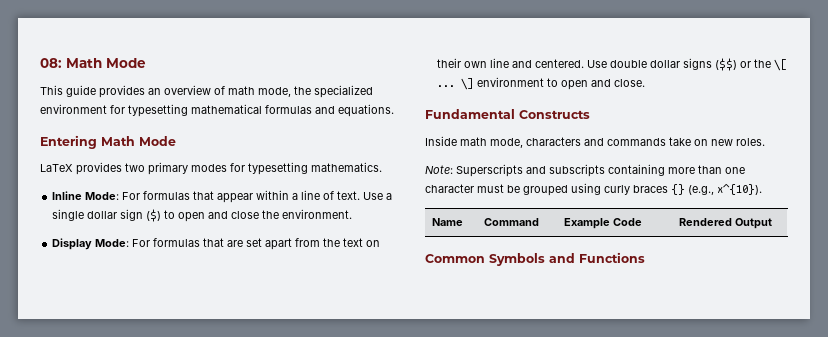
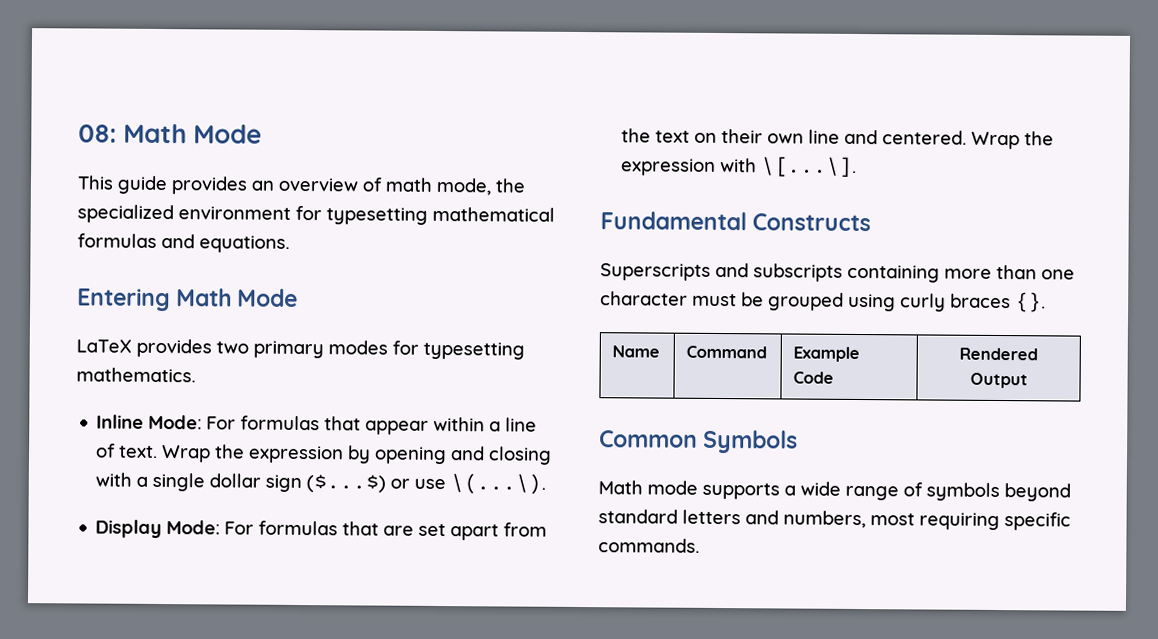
- Use a single dollar sign ($) to open and close the environment.
+ Wrap the expression by opening and closing with a single dollar sign ($...$) or use \(...\).
- Use double dollar signs ($$) or the \[ ... \] environment to open and close.
+ Wrap the expression with \[...\].
  Fundamental Constructs
- Inside math mode, characters and commands take on new roles.
- Note: Superscripts and subscripts containing more than one character must be grouped using curly braces {} (e.g., x^{10}).
+ Superscripts and subscripts containing more than one character must be grouped using curly braces {}.
- Common Symbols and Functions
+ Common Symbols
+ Math mode supports a wide range of symbols beyond standard letters and numbers, most requiring specific commands.

